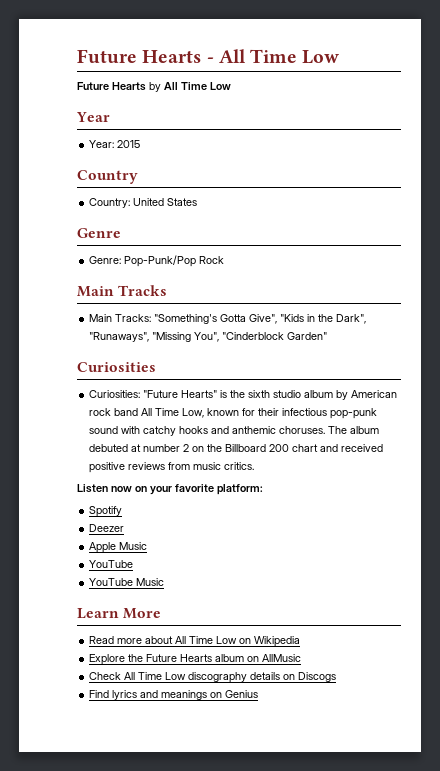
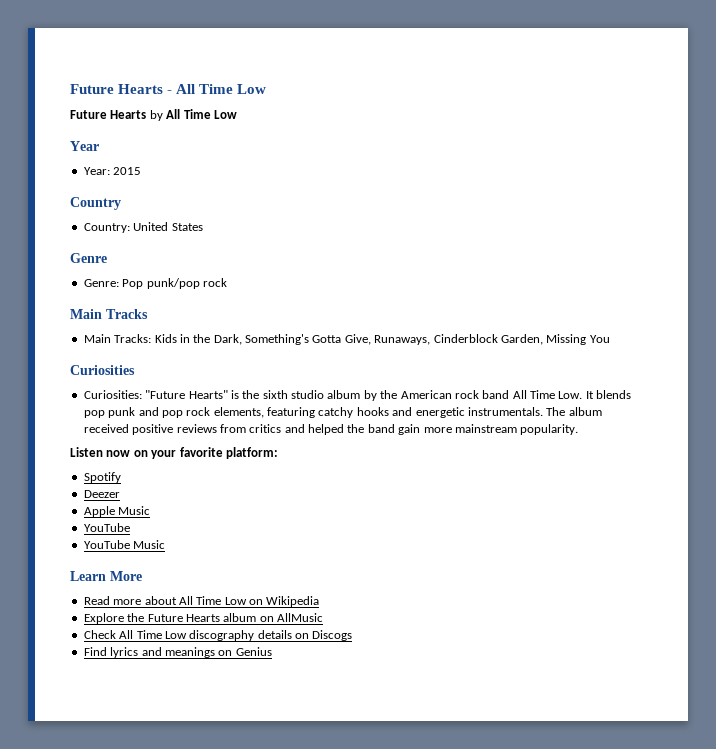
- Genre: Pop-Punk/Pop Rock
+ Genre: Pop punk/pop rock
- Main Tracks: "Something's Gotta Give", "Kids in the Dark", "Runaways", "Missing You", "Cinderblock Garden"
+ Main Tracks: Kids in the Dark, Something's Gotta Give, Runaways, Cinderblock Garden, Missing You
- Curiosities: "Future Hearts" is the sixth studio album by American rock band All Time Low, known for their infectious pop-punk sound with catchy hooks and anthemic choruses. The album debuted at number 2 on the Billboard 200 chart and received positive reviews from music critics.
+ Curiosities: "Future Hearts" is the sixth studio album by the American rock band All Time Low. It blends pop punk and pop rock elements, featuring catchy hooks and energetic instrumentals. The album received positive reviews from critics and helped the band gain more mainstream popularity.

